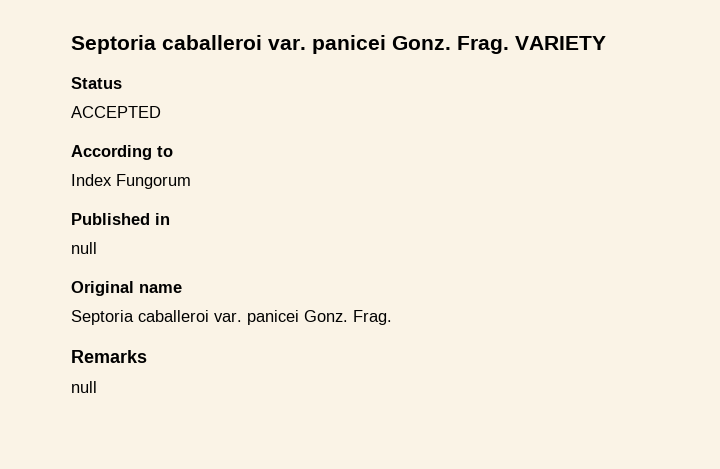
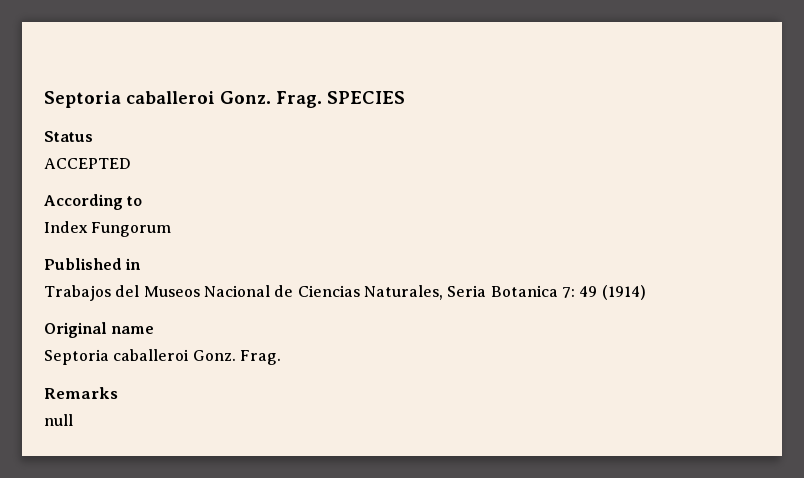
- Septoria caballeroi var. panicei Gonz. Frag. VARIETY
+ Septoria caballeroi Gonz. Frag. SPECIES
  Published in
- null
+ Trabajos del Museos Nacional de Ciencias Naturales, Seria Botanica 7: 49 (1914)
  Original name
- Septoria caballeroi var. panicei Gonz.
+ Septoria caballeroi Gonz.

